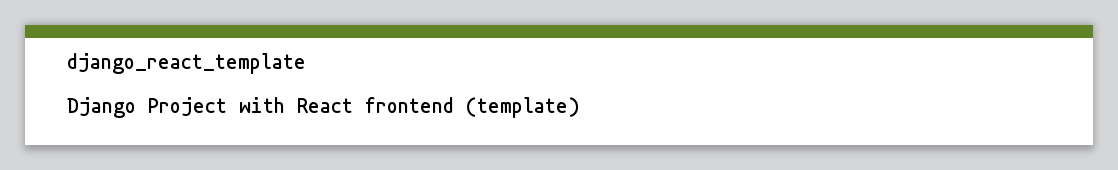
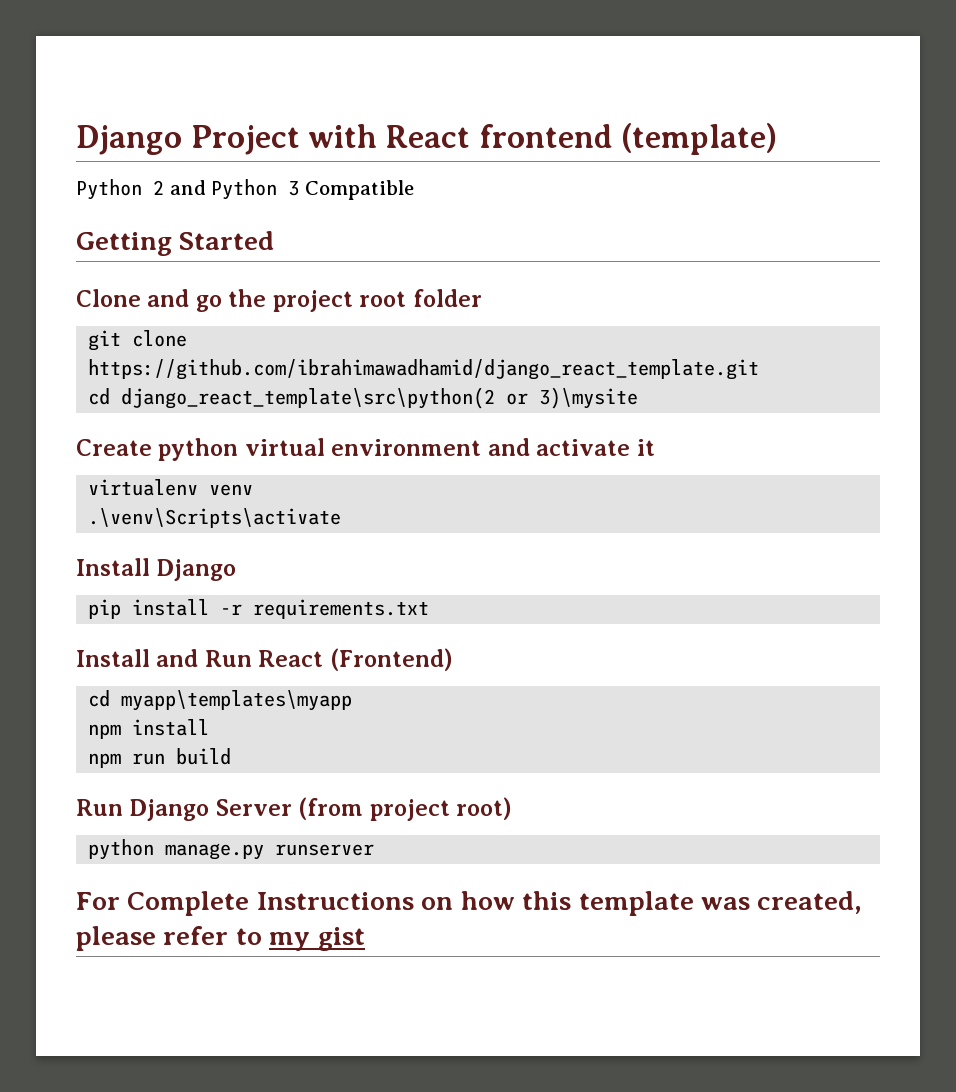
- django_react_template
+ Python 2 and Python 3 Compatible
+ Getting Started
+ Clone and go the project root folder
+ git clone https://github.com/ibrahimawadhamid/django_react_template.git
+ cd django_react_template\src\python(2 or 3)\mysite
+ Create python virtual environment and activate it
+ virtualenv venv
+ .\venv\Scripts\activate
+ Install Django
+ pip install -r requirements.txt
+ Install and Run React (Frontend)
+ cd myapp\templates\myapp
+ npm install
+ npm run build
+ Run Django Server (from project root)
+ python manage.py runserver
+ For Complete Instructions on how this template was created, please refer to my gist

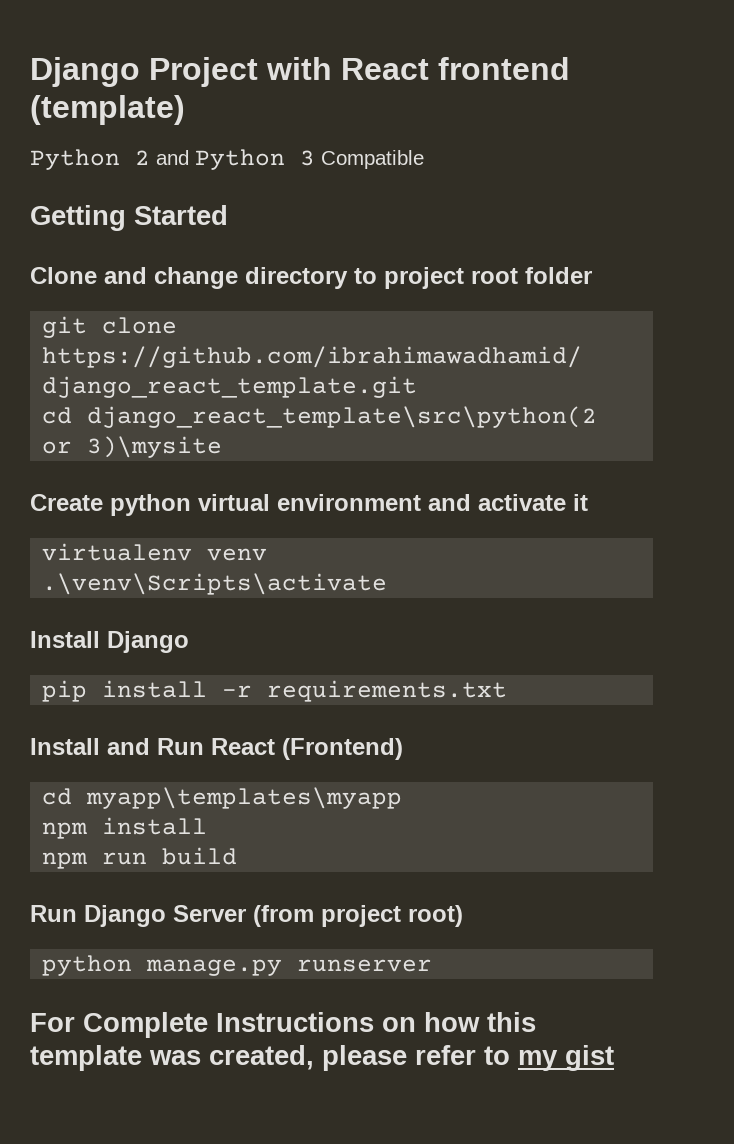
- Clone and go the project root folder
+ Clone and change directory to project root folder

